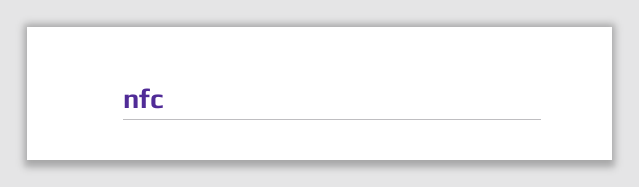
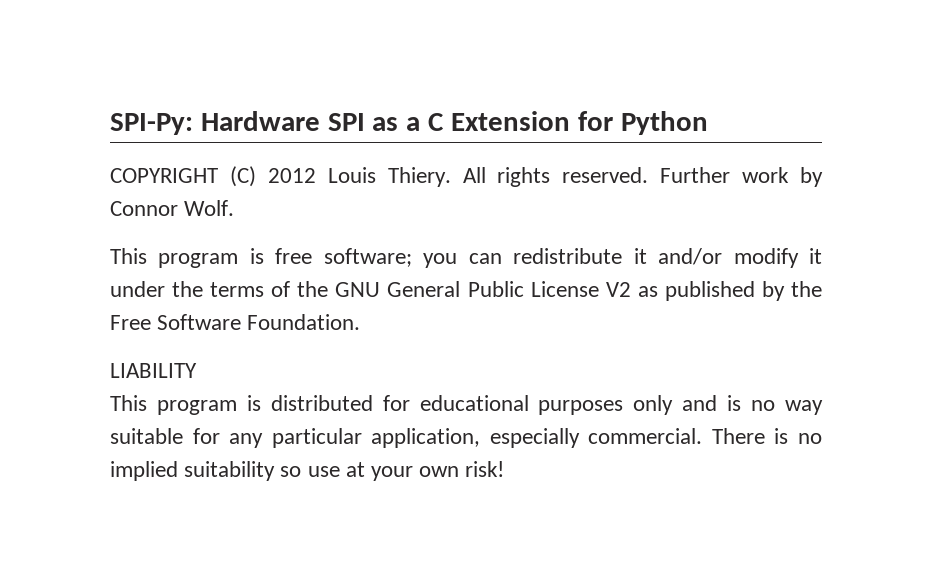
- nfc
+ SPI-Py: Hardware SPI as a C Extension for Python
+ COPYRIGHT (C) 2012 Louis Thiery. All rights reserved. Further work by Connor Wolf.
+ This program is free software; you can redistribute it and/or modify it under the terms of the GNU General Public License V2 as published by the Free Software Foundation.
+ LIABILITY
+ This program is distributed for educational purposes only and is no way suitable for any particular application, especially commercial. There is no implied suitability so use at your own risk!

